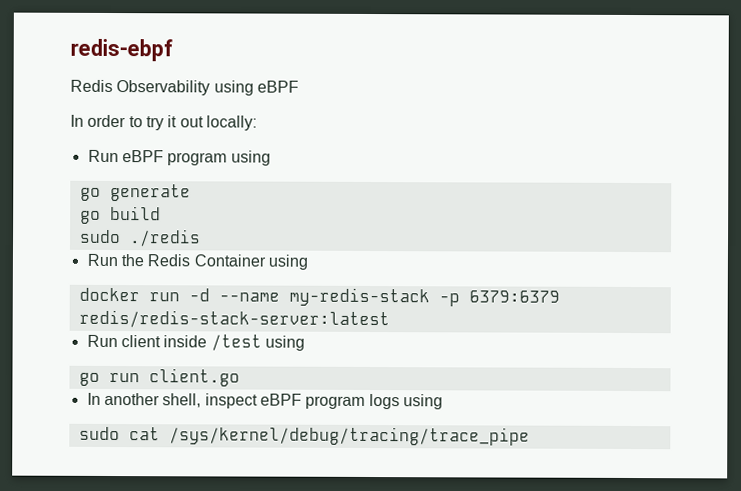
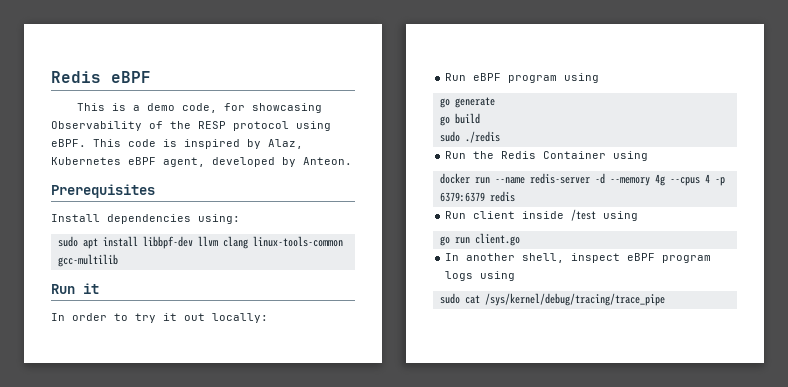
- redis-ebpf
- Redis Observability using eBPF
+ Redis eBPF
+ This is a demo code, for showcasing Observability of the RESP protocol using eBPF. This code is inspired by Alaz, Kubernetes eBPF agent, developed by Anteon.
+ Prerequisites
+ Install dependencies using:
+ sudo apt install libbpf-dev llvm clang linux-tools-common gcc-multilib
+ Run it
- docker run -d --name my-redis-stack -p 6379:6379 redis/redis-stack-server:latest
+ docker run --name redis-server -d --memory 4g --cpus 4 -p 6379:6379 redis

